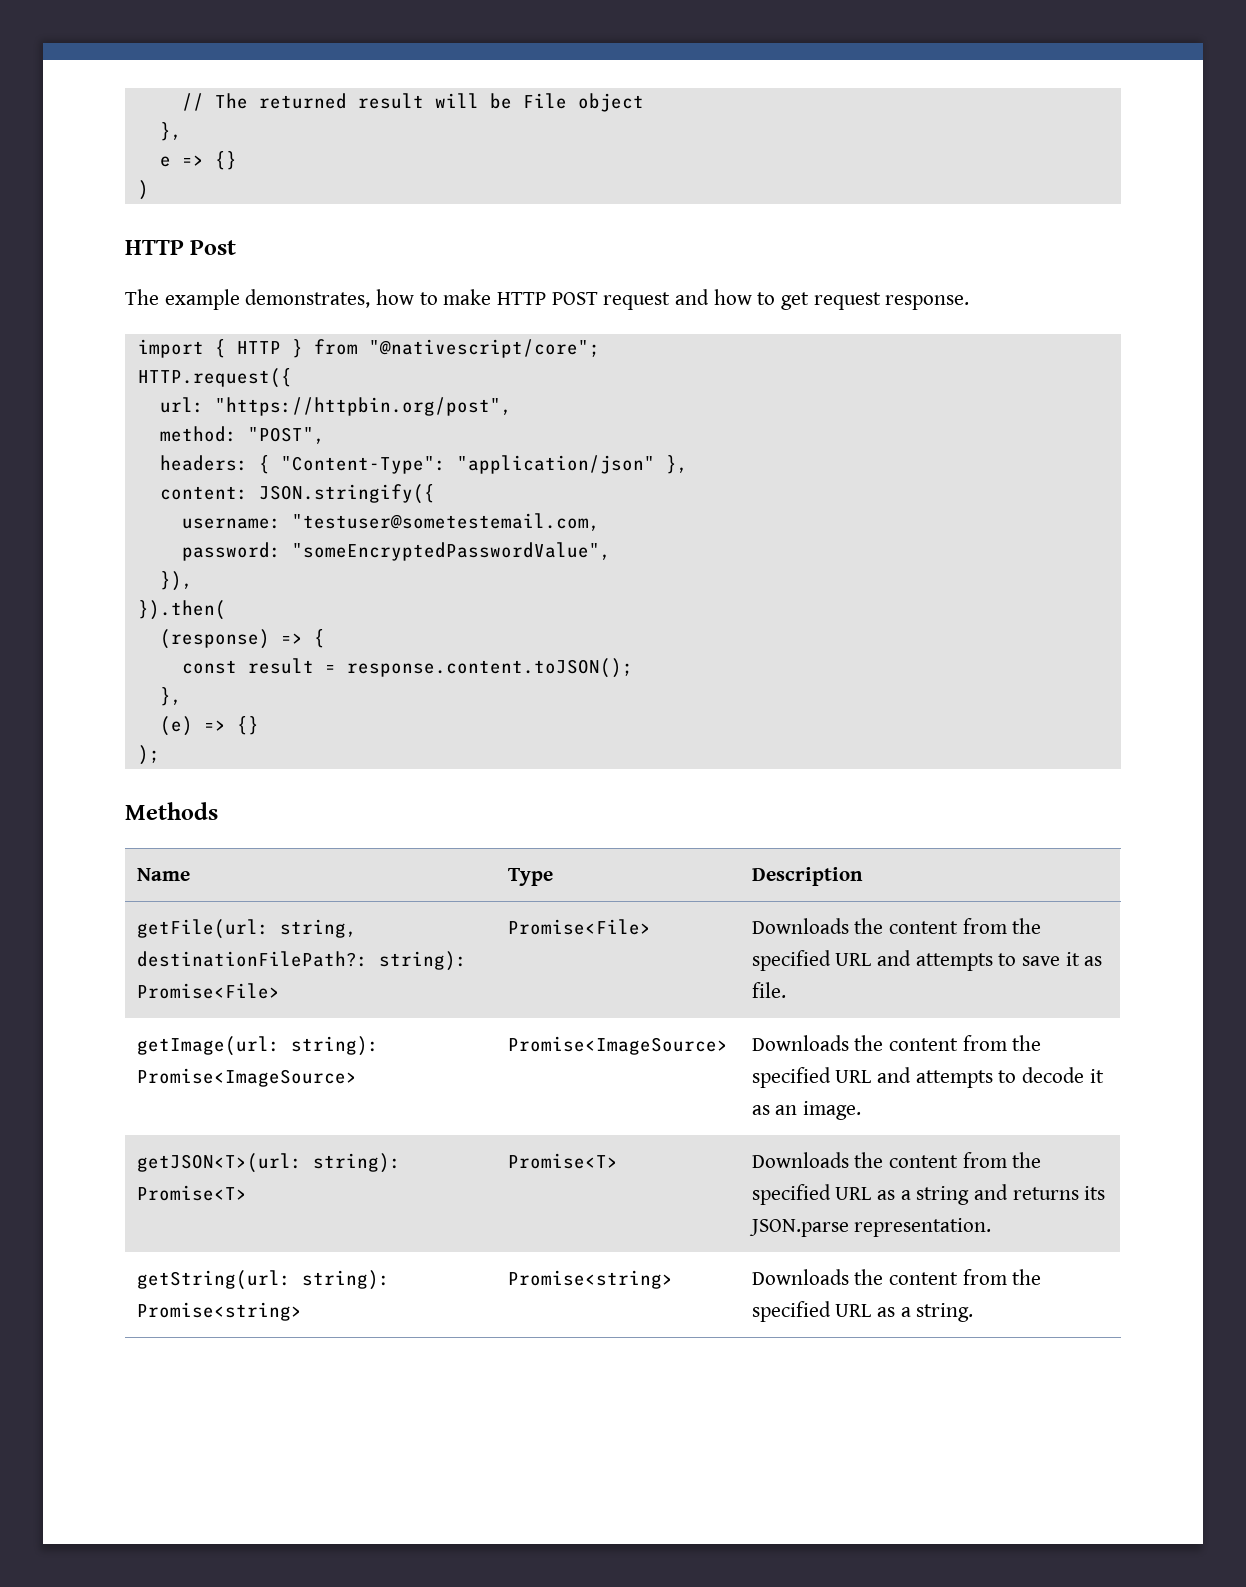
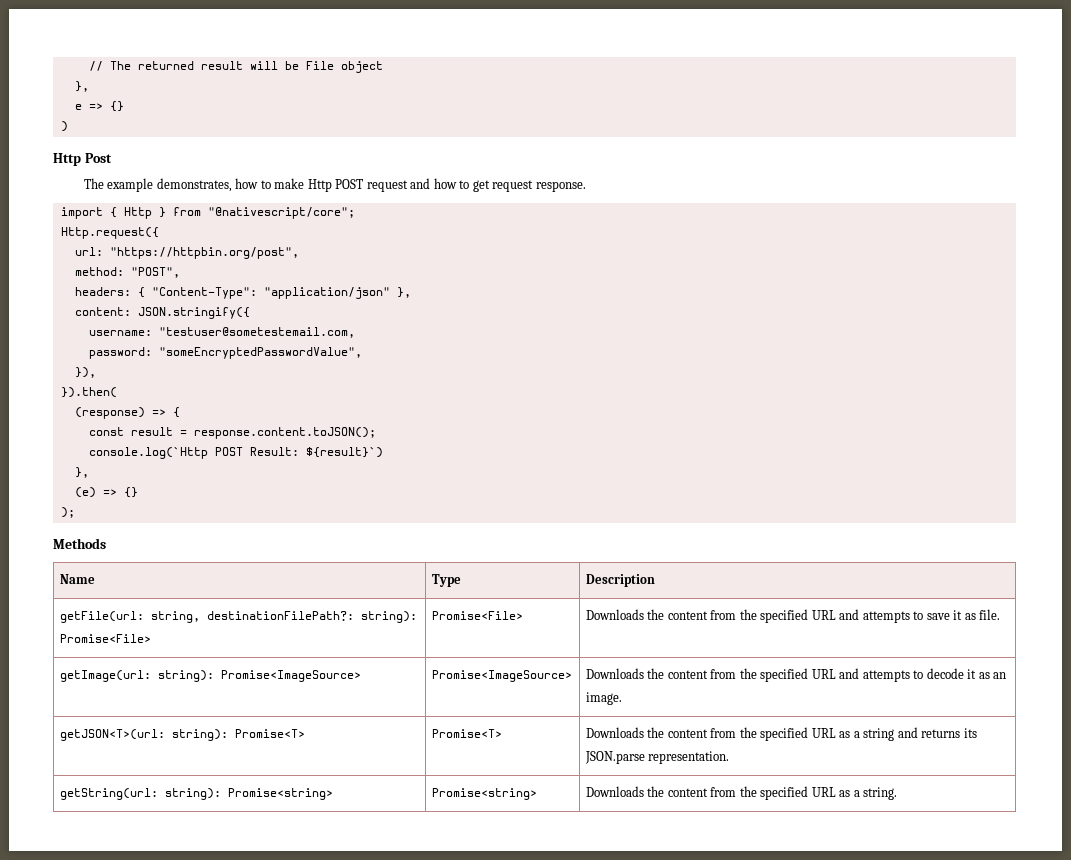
- HTTP Post
+ Http Post
- The example demonstrates, how to make HTTP POST request and how to get request response.
+ The example demonstrates, how to make Http POST request and how to get request response.
- import { HTTP } from "@nativescript/core";
+ import { Http } from "@nativescript/core";
- HTTP.request({
+ Http.request({
+ console.log(`Http POST Result: ${result}`)

